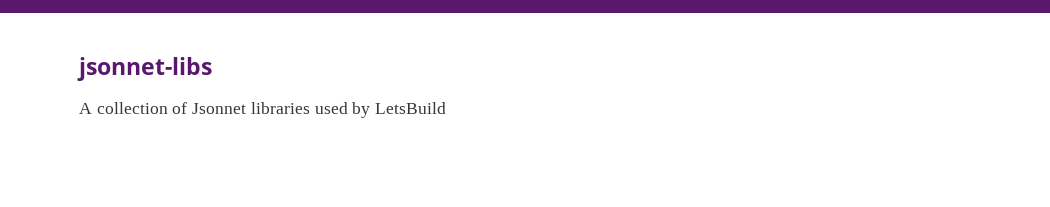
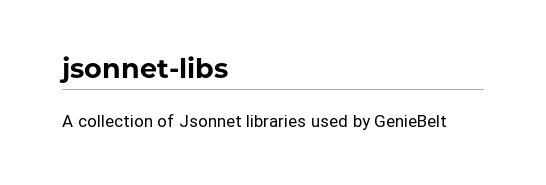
- A collection of Jsonnet libraries used by LetsBuild
+ A collection of Jsonnet libraries used by GenieBelt

